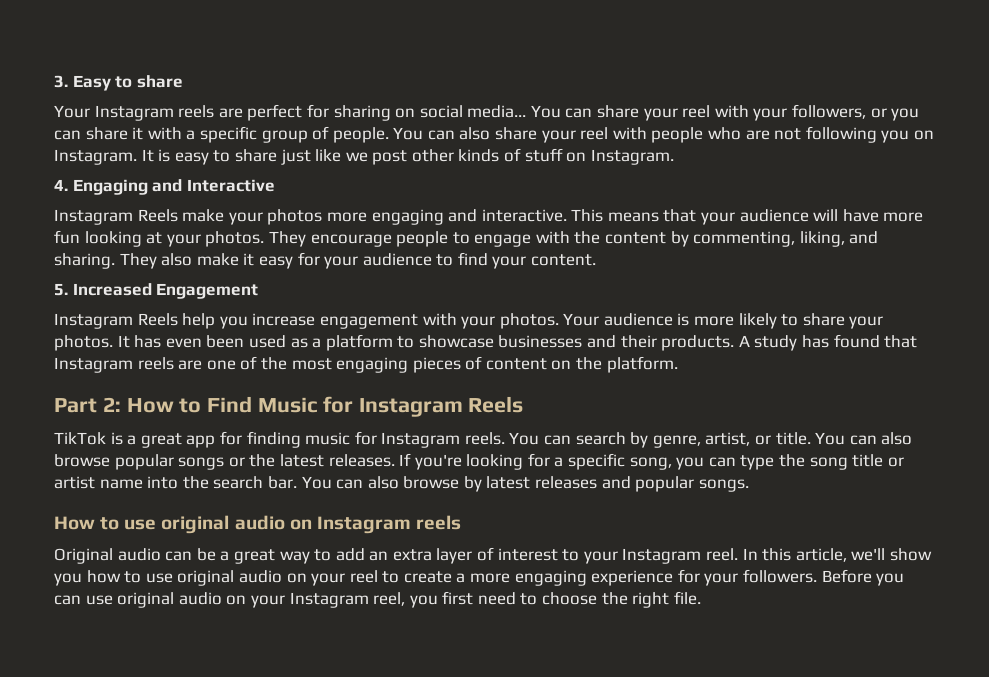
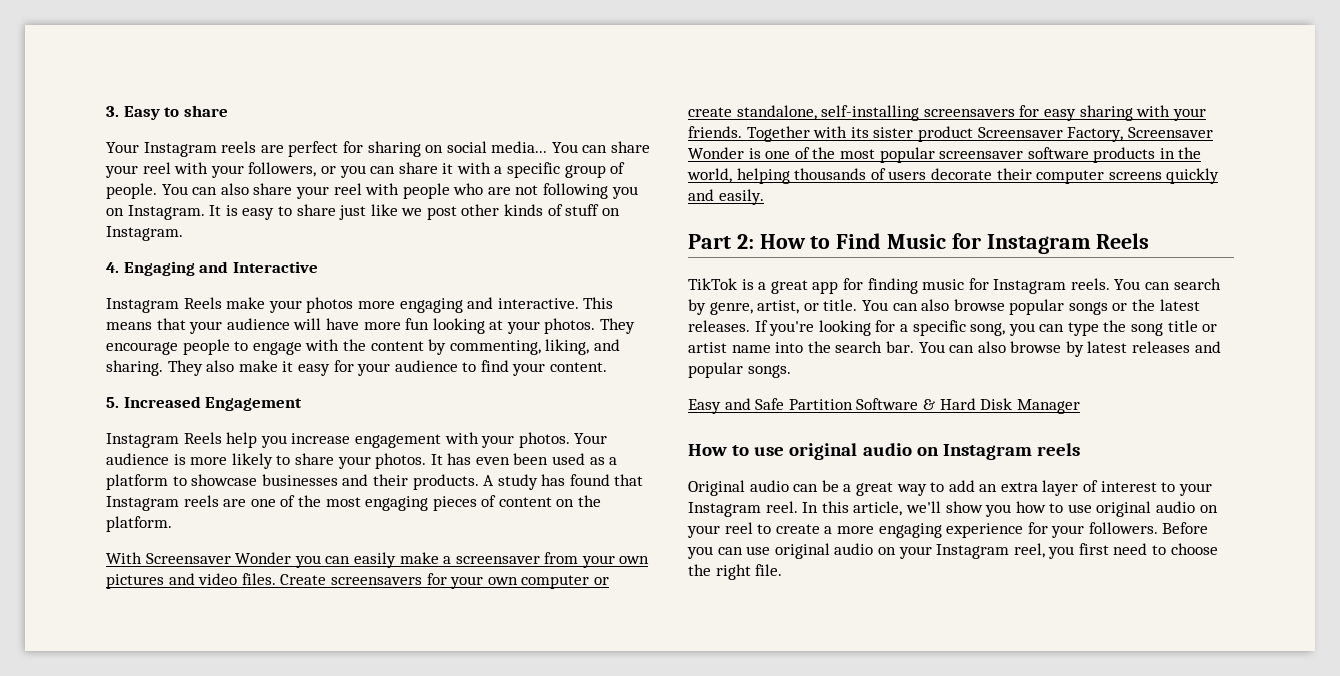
+ With Screensaver Wonder you can easily make a screensaver from your own pictures and video files. Create screensavers for your own computer or create standalone, self-installing screensavers for easy sharing with your friends. Together with its sister product Screensaver Factory, Screensaver Wonder is one of the most popular screensaver software products in the world, helping thousands of users decorate their computer screens quickly and easily.
+ Easy and Safe Partition Software & Hard Disk Manager

